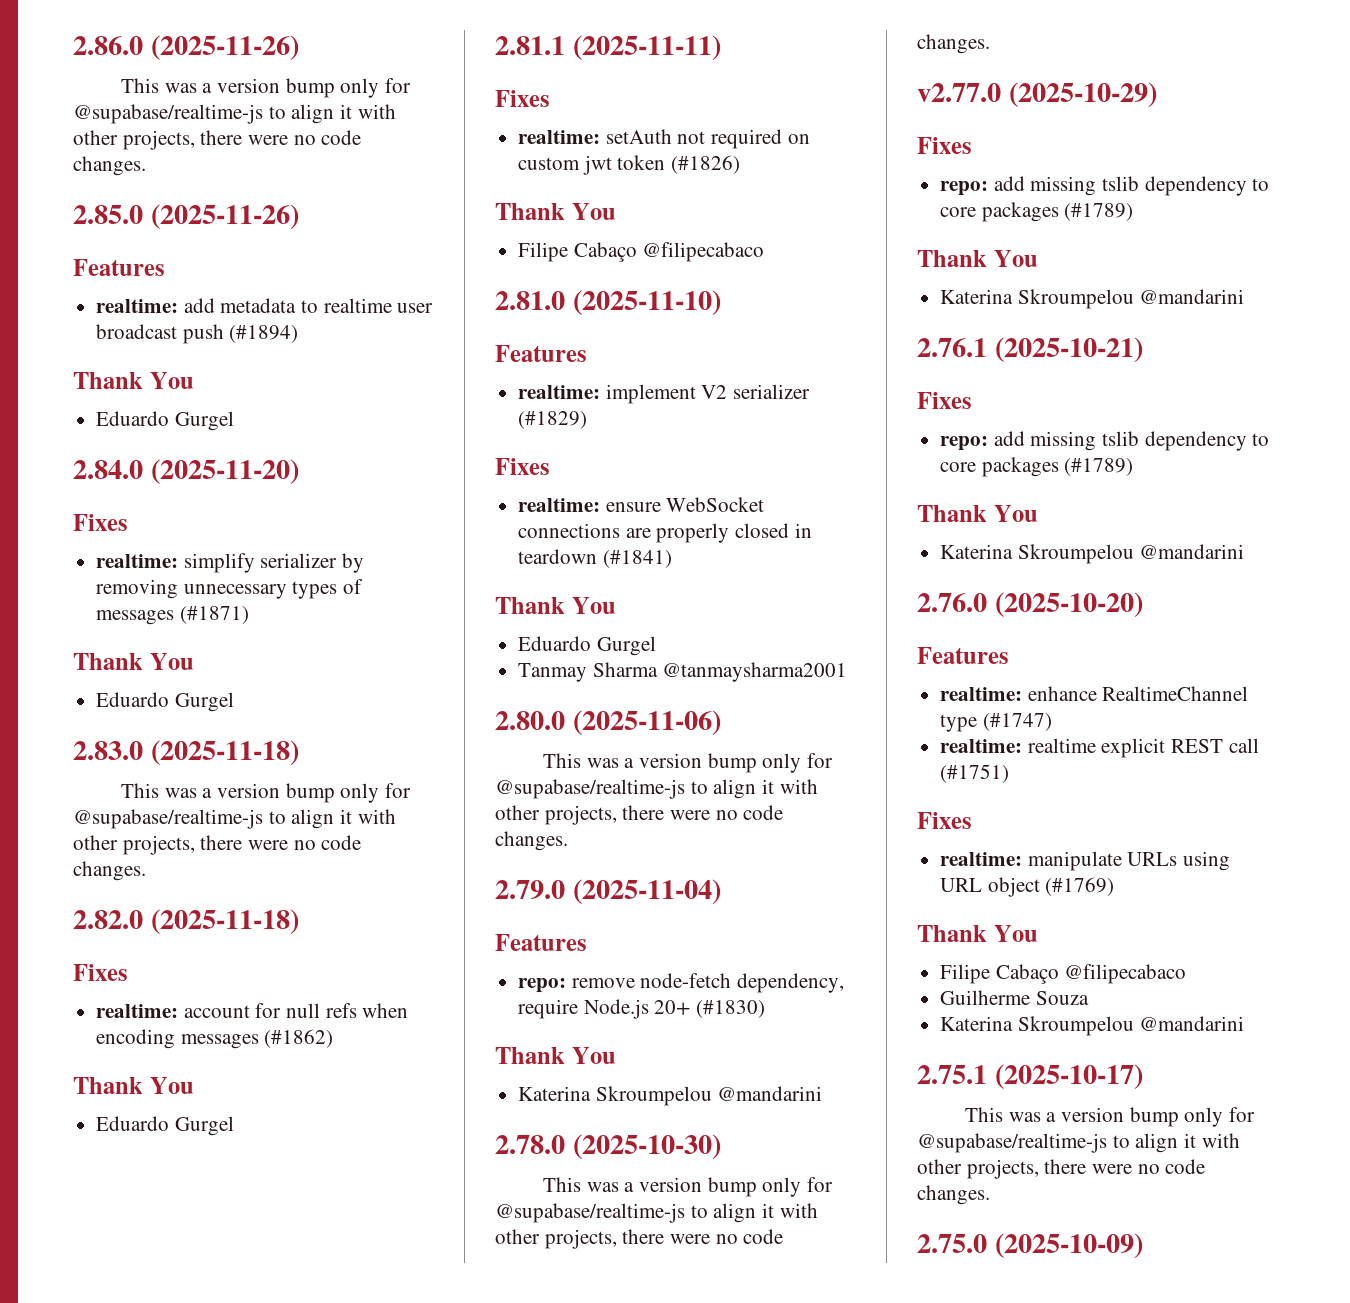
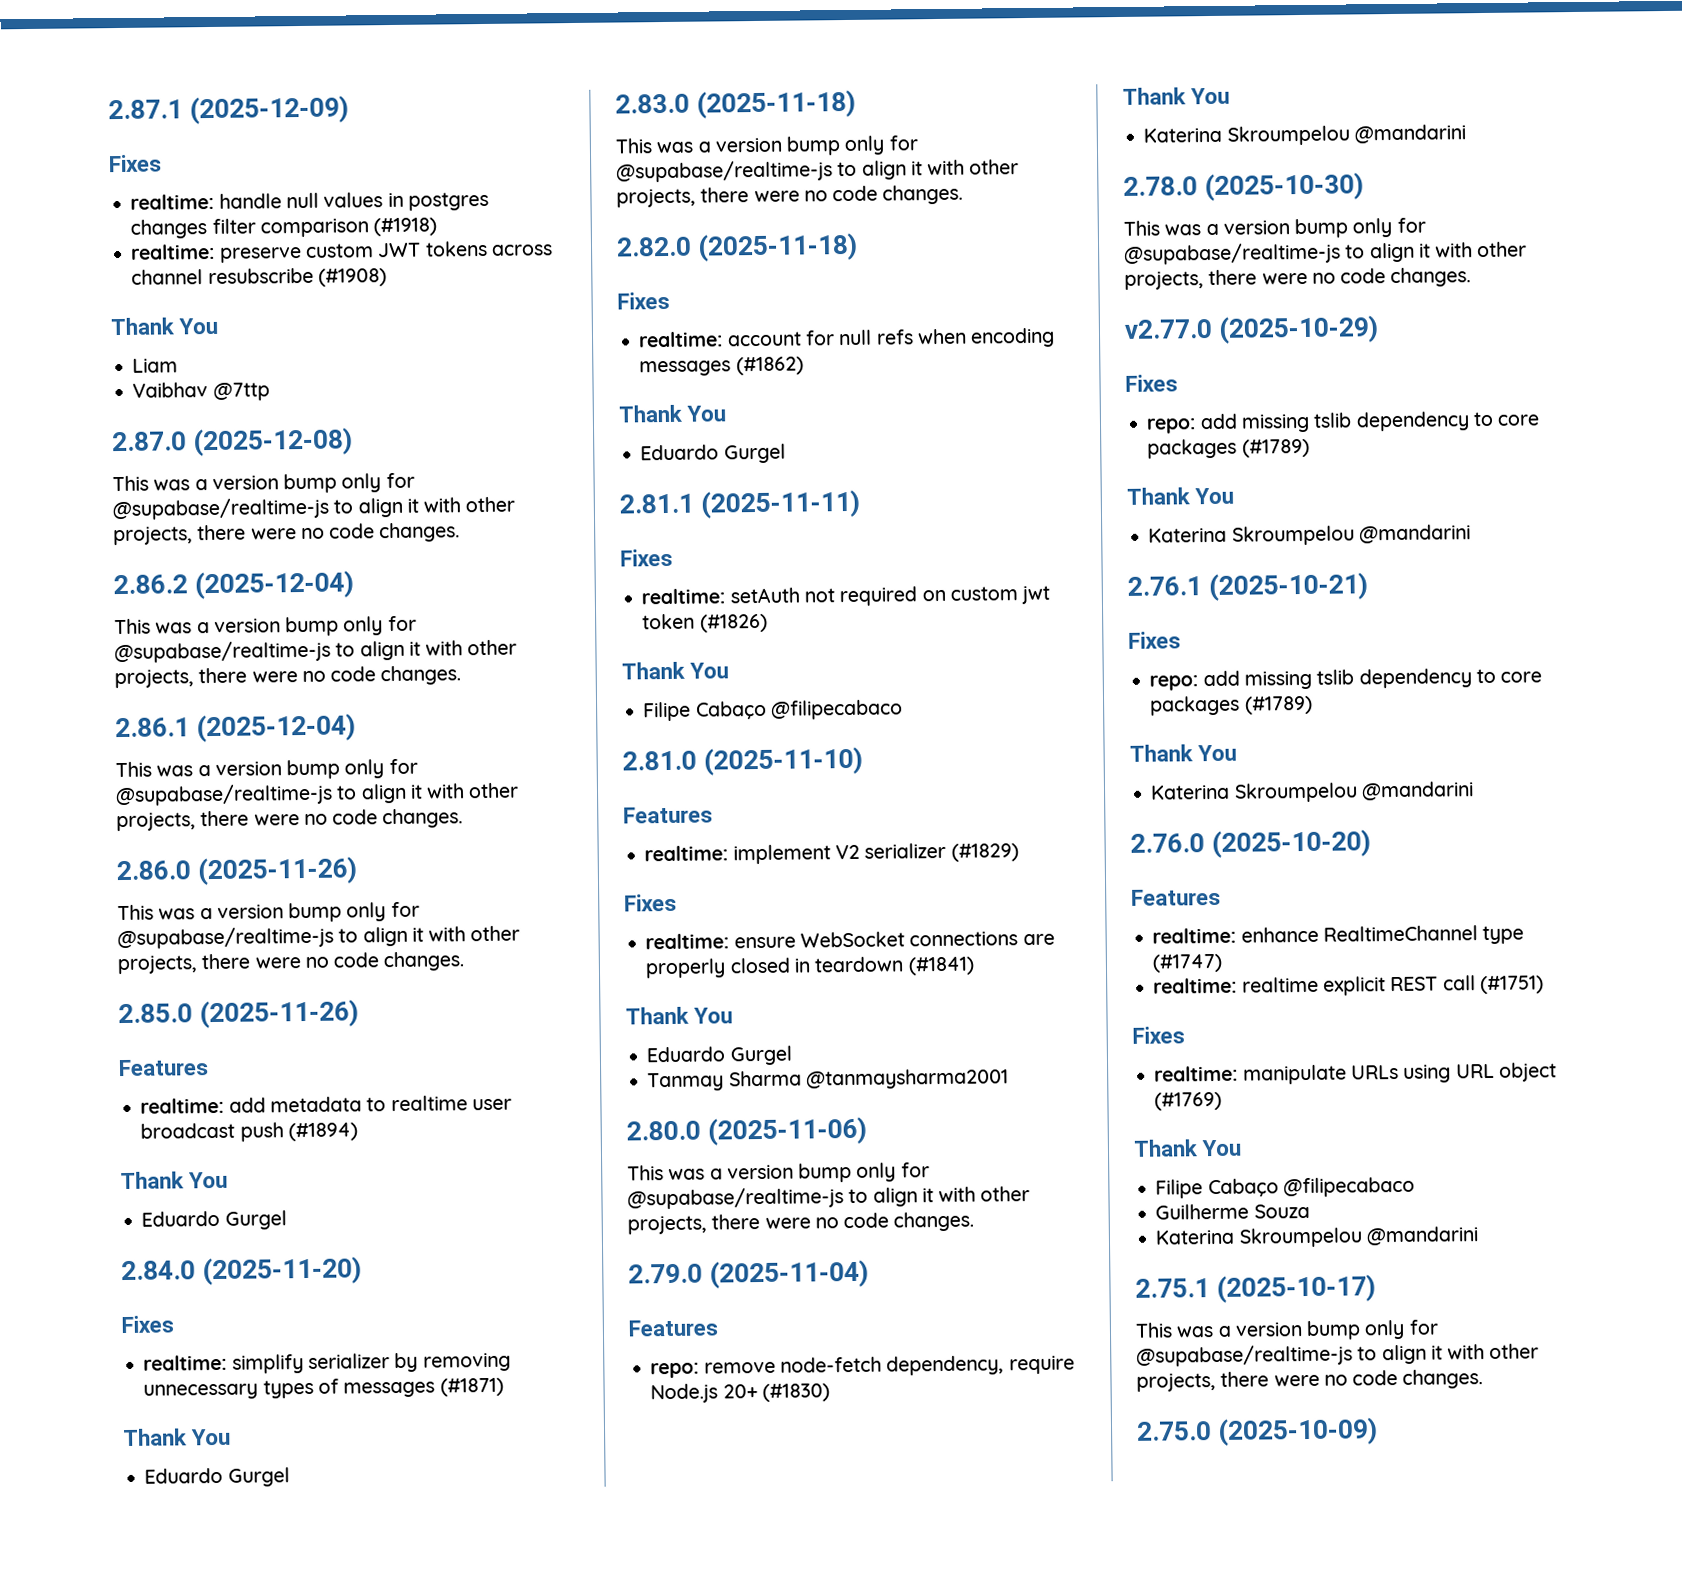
+ 2.87.1 (2025-12-09)
+ Fixes
+ realtime: handle null values in postgres changes filter comparison (#1918)
+ realtime: preserve custom JWT tokens across channel resubscribe (#1908)
+ Thank You
+ Liam
+ Vaibhav @7ttp
+ 2.87.0 (2025-12-08)
+ This was a version bump only for @supabase/realtime-js to align it with other projects, there were no code changes.
+ 2.86.2 (2025-12-04)
+ This was a version bump only for @supabase/realtime-js to align it with other projects, there were no code changes.
+ 2.86.1 (2025-12-04)
+ This was a version bump only for @supabase/realtime-js to align it with other projects, there were no code changes.

